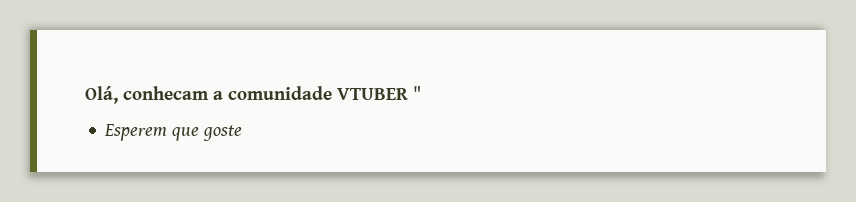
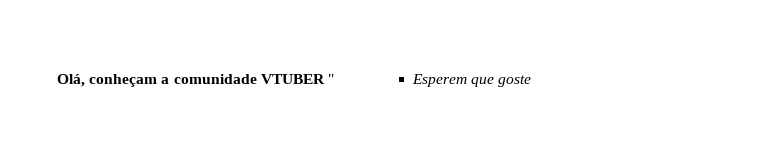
- Olá, conhecam a comunidade VTUBER "
+ Olá, conheçam a comunidade VTUBER "

